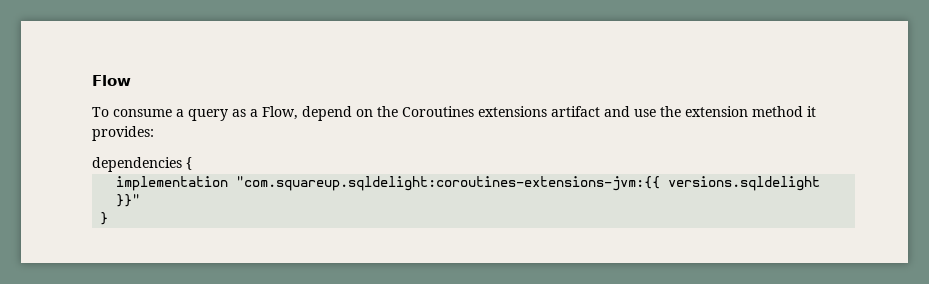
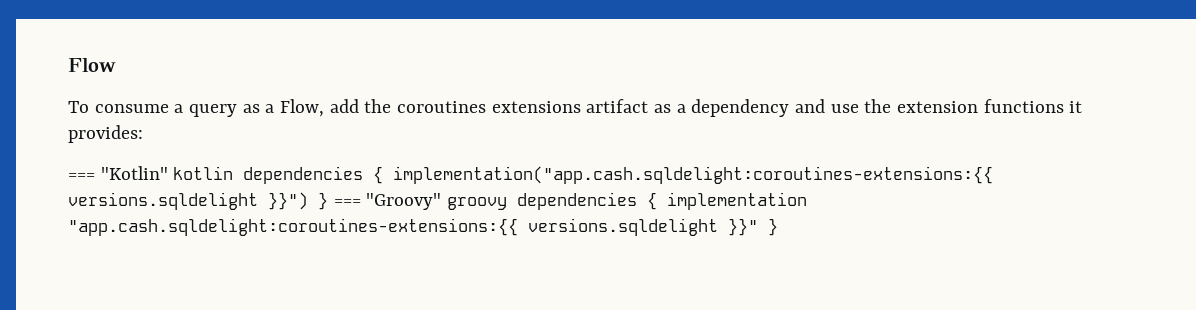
- To consume a query as a Flow, depend on the Coroutines extensions artifact and use the extension method it provides:
+ To consume a query as a Flow, add the coroutines extensions artifact as a dependency and use the extension functions it provides:
- dependencies {
- implementation "com.squareup.sqldelight:coroutines-extensions-jvm:{{ versions.sqldelight }}"
- }
+ === "Kotlin" kotlin dependencies { implementation("app.cash.sqldelight:coroutines-extensions:{{ versions.sqldelight }}") } === "Groovy" groovy dependencies { implementation "app.cash.sqldelight:coroutines-extensions:{{ versions.sqldelight }}" }

